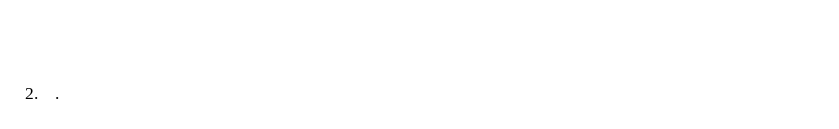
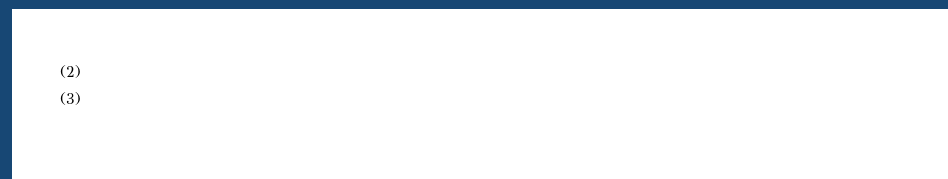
- 2. .
+ (2)
+ (3)

